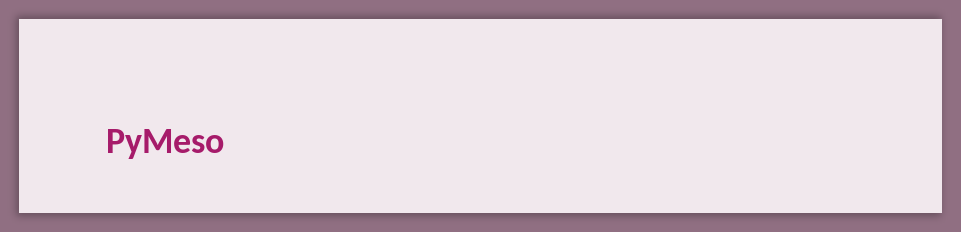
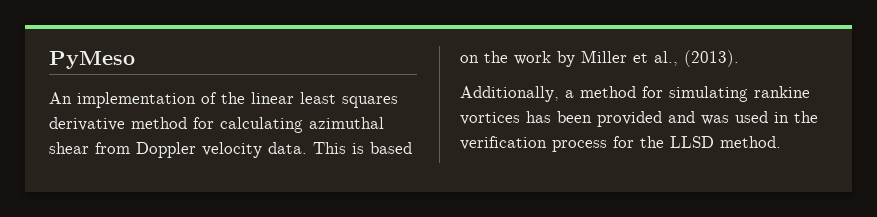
+ An implementation of the linear least squares derivative method for calculating azimuthal shear from Doppler velocity data. This is based on the work by Miller et al., (2013).
+ Additionally, a method for simulating rankine vortices has been provided and was used in the verification process for the LLSD method.

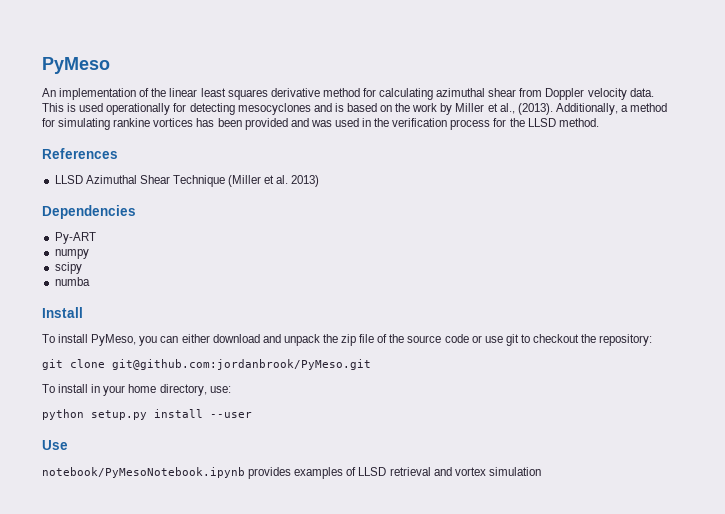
- This is based on the work by Miller et al., (2013).
- Additionally, a method for simulating rankine vortices has been provided and was used in the verification process for the LLSD method.
+ This is used operationally for detecting mesocyclones and is based on the work by Miller et al., (2013). Additionally, a method for simulating rankine vortices has been provided and was used in the verification process for the LLSD method.
+ References
+ LLSD Azimuthal Shear Technique (Miller et al. 2013)
+ Dependencies
+ Py-ART
+ numpy
+ scipy
+ numba
+ Install
+ To install PyMeso, you can either download and unpack the zip file of the source code or use git to checkout the repository:
+ git clone git@github.com:jordanbrook/PyMeso.git
+ To install in your home directory, use:
+ python setup.py install --user
+ Use
+ notebook/PyMesoNotebook.ipynb provides examples of LLSD retrieval and vortex simulation

